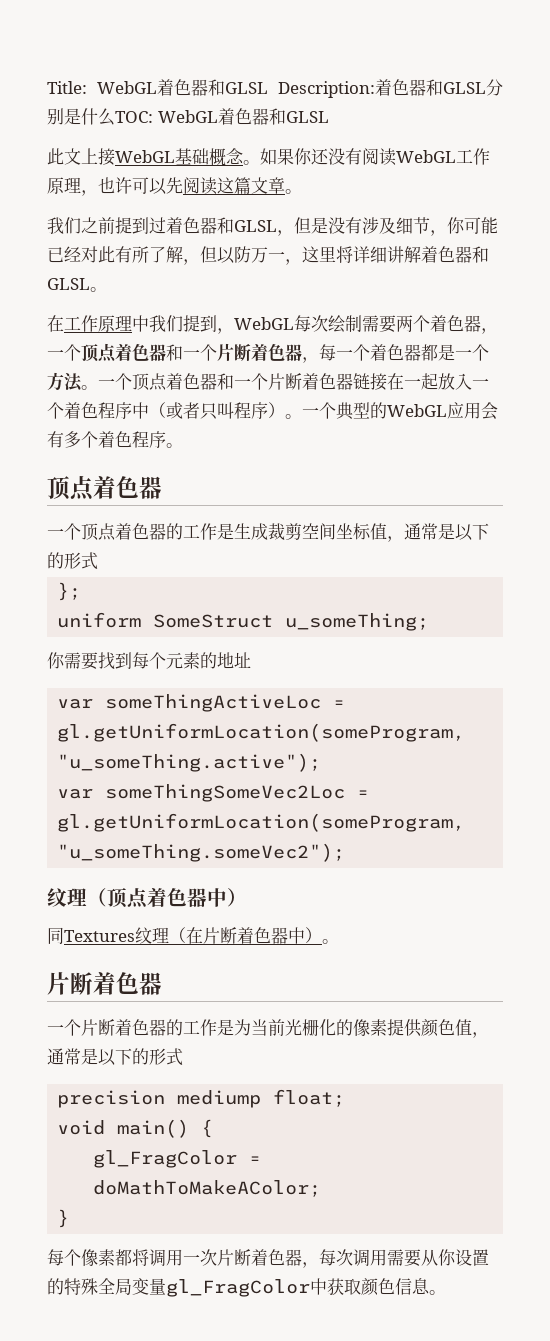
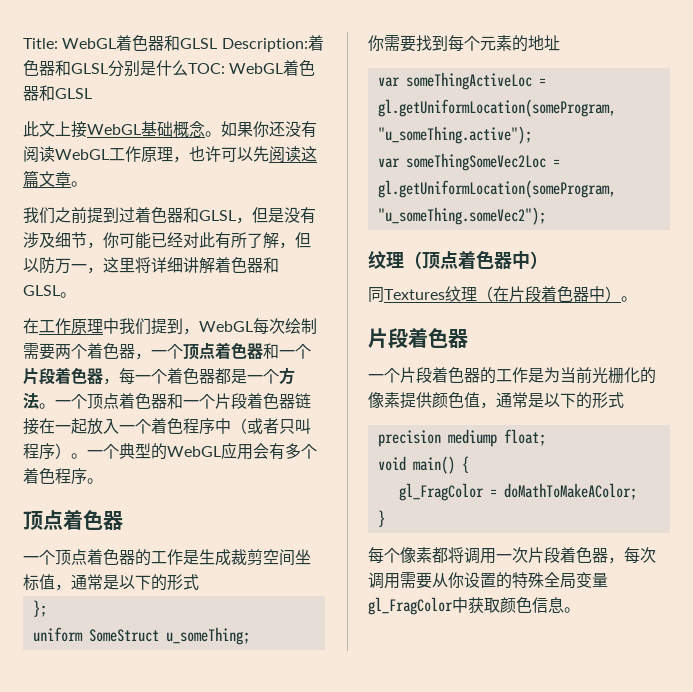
- 在工作原理中我们提到，WebGL每次绘制需要两个着色器，一个顶点着色器和一个片断着色器，每一个着色器都是一个方法。
+ 在工作原理中我们提到，WebGL每次绘制需要两个着色器，一个顶点着色器和一个片段着色器，每一个着色器都是一个方法。
- 一个顶点着色器和一个片断着色器链接在一起放入一个着色程序中（或者只叫程序）。
+ 一个顶点着色器和一个片段着色器链接在一起放入一个着色程序中（或者只叫程序）。
- 同Textures纹理（在片断着色器中）。
- 片断着色器
+ 同Textures纹理（在片段着色器中）。
+ 片段着色器
- 一个片断着色器的工作是为当前光栅化的像素提供颜色值，通常是以下的形式
+ 一个片段着色器的工作是为当前光栅化的像素提供颜色值，通常是以下的形式
- 每个像素都将调用一次片断着色器，每次调用需要从你设置的特殊全局变量gl_FragColor中获取颜色信息。
+ 每个像素都将调用一次片段着色器，每次调用需要从你设置的特殊全局变量gl_FragColor中获取颜色信息。

